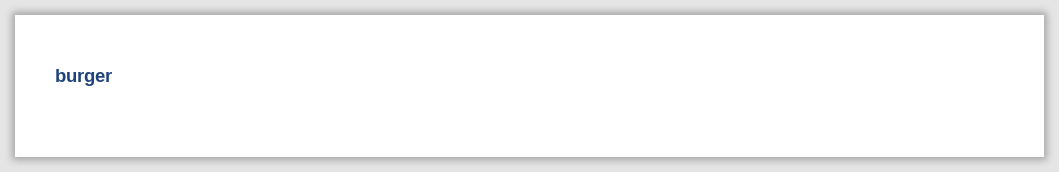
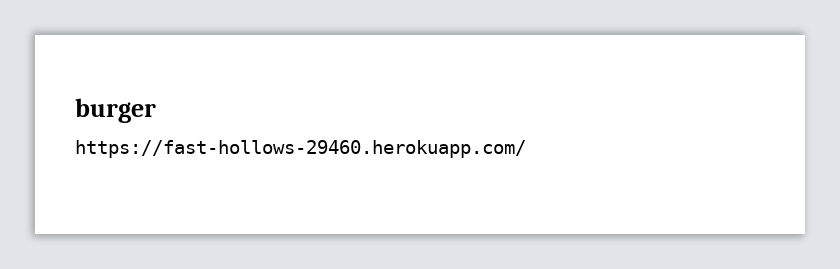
+ https://fast-hollows-29460.herokuapp.com/

